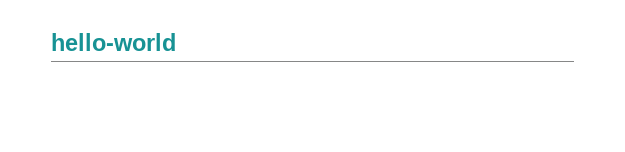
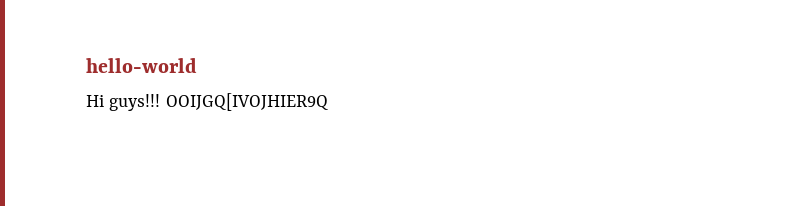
+ Hi guys!!! OOIJGQ[IVOJHIER9Q

